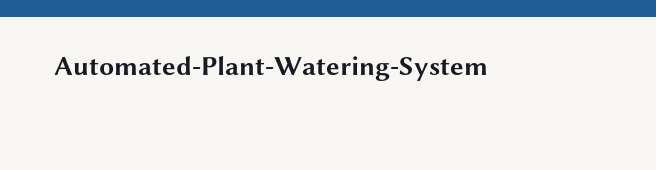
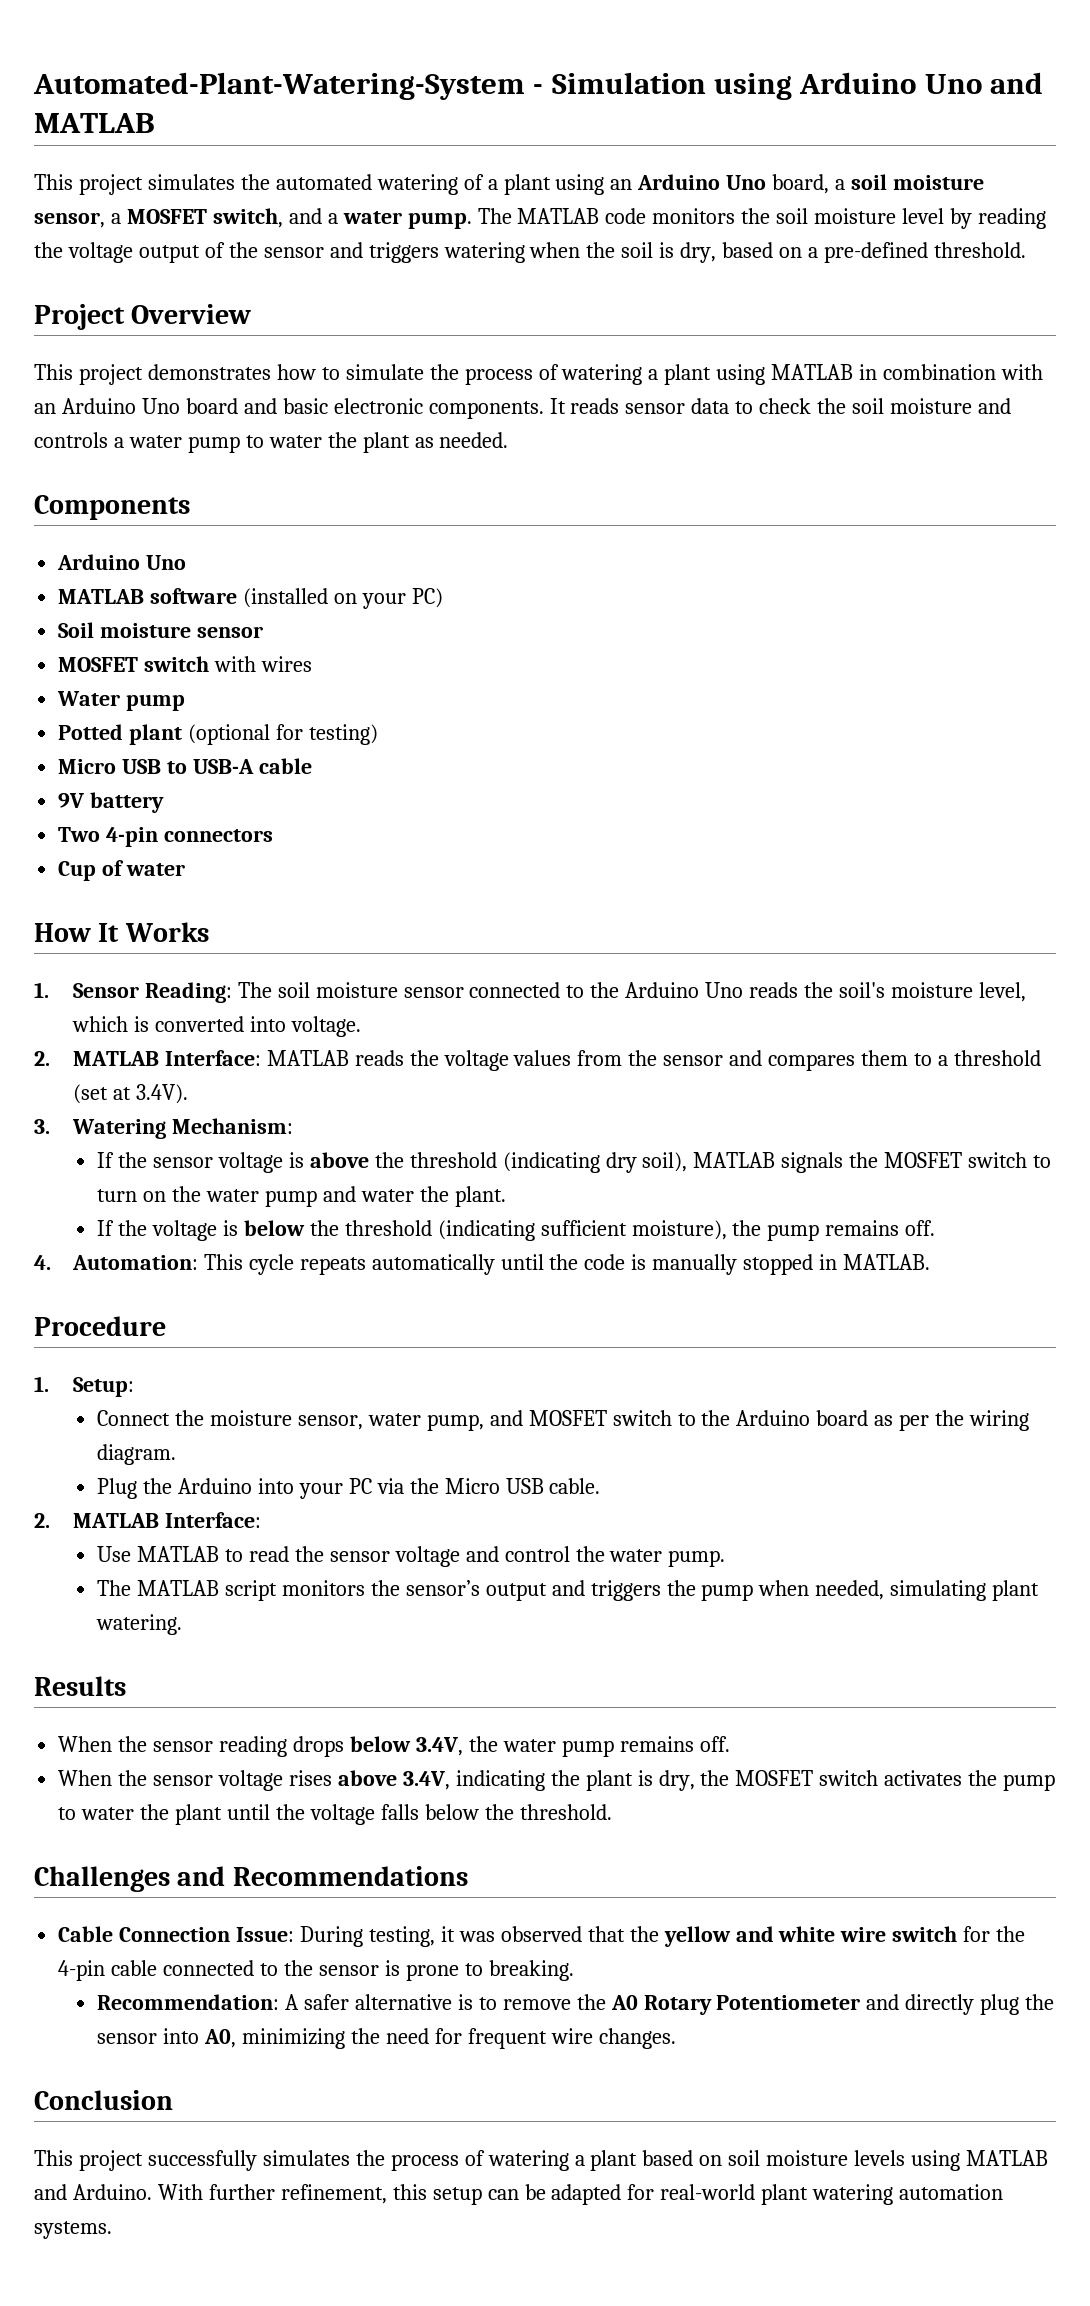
- Automated-Plant-Watering-System
+ Automated-Plant-Watering-System - Simulation using Arduino Uno and MATLAB
+ This project simulates the automated watering of a plant using an Arduino Uno board, a soil moisture sensor, a MOSFET switch, and a water pump. The MATLAB code monitors the soil moisture level by reading the voltage output of the sensor and triggers watering when the soil is dry, based on a pre-defined threshold.
+ Project Overview
+ This project demonstrates how to simulate the process of watering a plant using MATLAB in combination with an Arduino Uno board and basic electronic components. It reads sensor data to check the soil moisture and controls a water pump to water the plant as needed.
+ Components
+ Arduino Uno
+ MATLAB software (installed on your PC)
+ Soil moisture sensor
+ MOSFET switch with wires
+ Water pump
+ Potted plant (optional for testing)
+ Micro USB to USB-A cable
+ 9V battery
+ Two 4-pin connectors
+ Cup of water
+ How It Works
+ 1. Sensor Reading: The soil moisture sensor connected to the Arduino Uno reads the soil's moisture level, which is converted into voltage.
+ 2. MATLAB Interface: MATLAB reads the voltage values from the sensor and compares them to a threshold (set at 3.4V).
+ 3. Watering Mechanism:
+ If the sensor voltage is above the threshold (indicating dry soil), MATLAB signals the MOSFET switch to turn on the water pump and water the plant.
+ If the voltage is below the threshold (indicating sufficient moisture), the pump remains off.
+ 4. Automation: This cycle repeats automatically until the code is manually stopped in MATLAB.
+ Procedure
+ 1. Setup:
+ Connect the moisture sensor, water pump, and MOSFET switch to the Arduino board as per the wiring diagram.
+ Plug the Arduino into your PC via the Micro USB cable.
+ 2. MATLAB Interface:
+ Use MATLAB to read the sensor voltage and control the water pump.
+ The MATLAB script monitors the sensor’s output and triggers the pump when needed, simulating plant watering.
+ Results
+ When the sensor reading drops below 3.4V, the water pump remains off.
+ When the sensor voltage rises above 3.4V, indicating the plant is dry, the MOSFET switch activates the pump to water the plant until the voltage falls below the threshold.
+ Challenges and Recommendations
+ Cable Connection Issue: During testing, it was observed that the yellow and white wire switch for the 4-pin cable connected to the sensor is prone to breaking.
+ Recommendation: A safer alternative is to remove the A0 Rotary Potentiometer and directly plug the sensor into A0, minimizing the need for frequent wire changes.
+ Conclusion
+ This project successfully simulates the process of watering a plant based on soil moisture levels using MATLAB and Arduino. With further refinement, this setup can be adapted for real-world plant watering automation systems.

